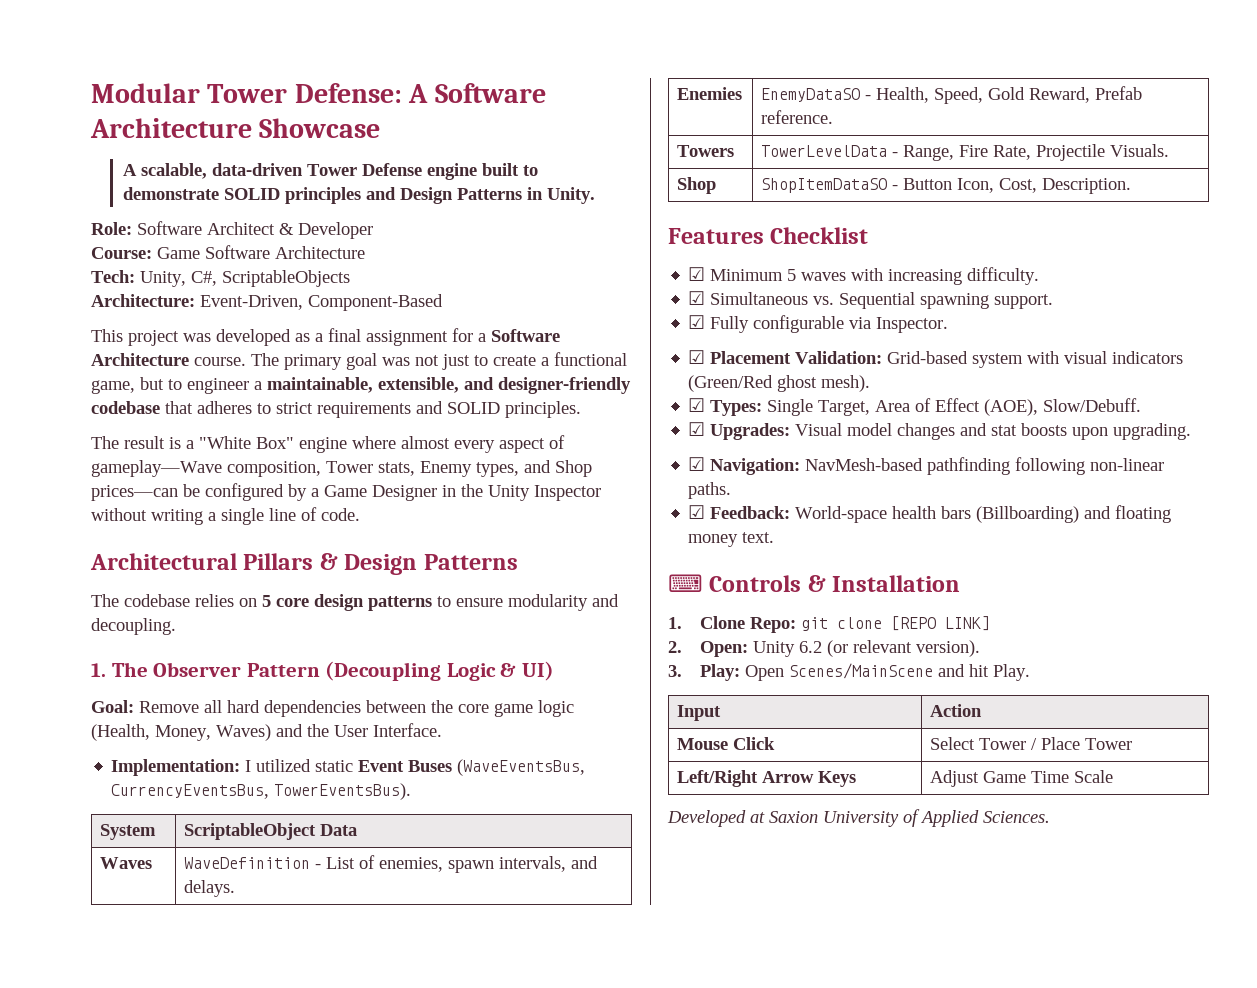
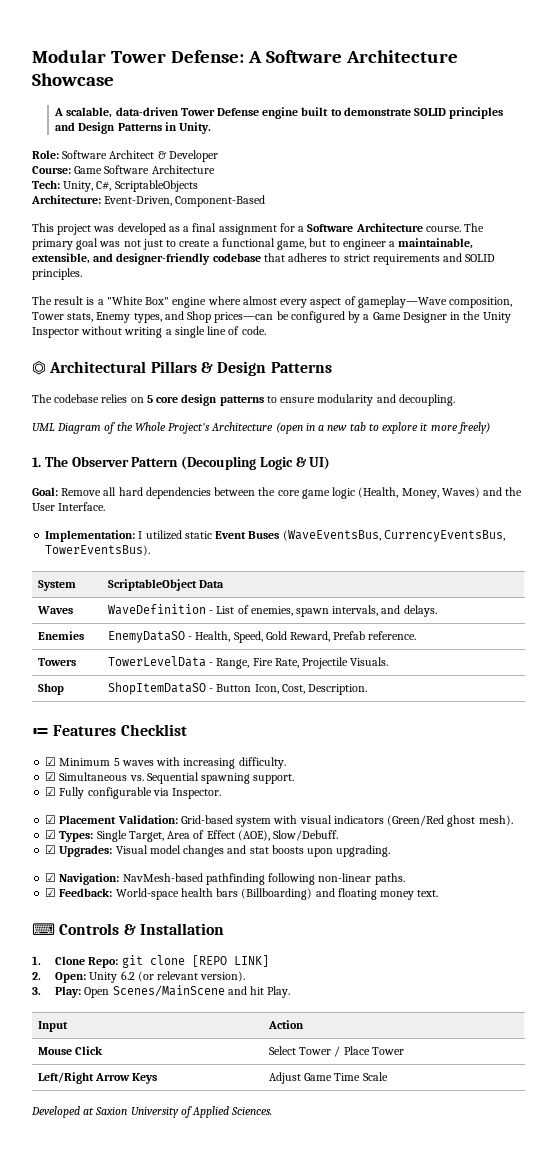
- Architectural Pillars & Design Patterns
+ ⏣ Architectural Pillars & Design Patterns
+ UML Diagram of the Whole Project's Architecture (open in a new tab to explore it more freely)
- Features Checklist
+ ≔ Features Checklist

